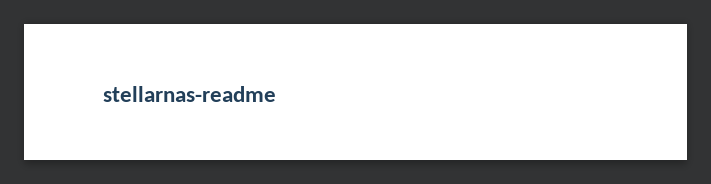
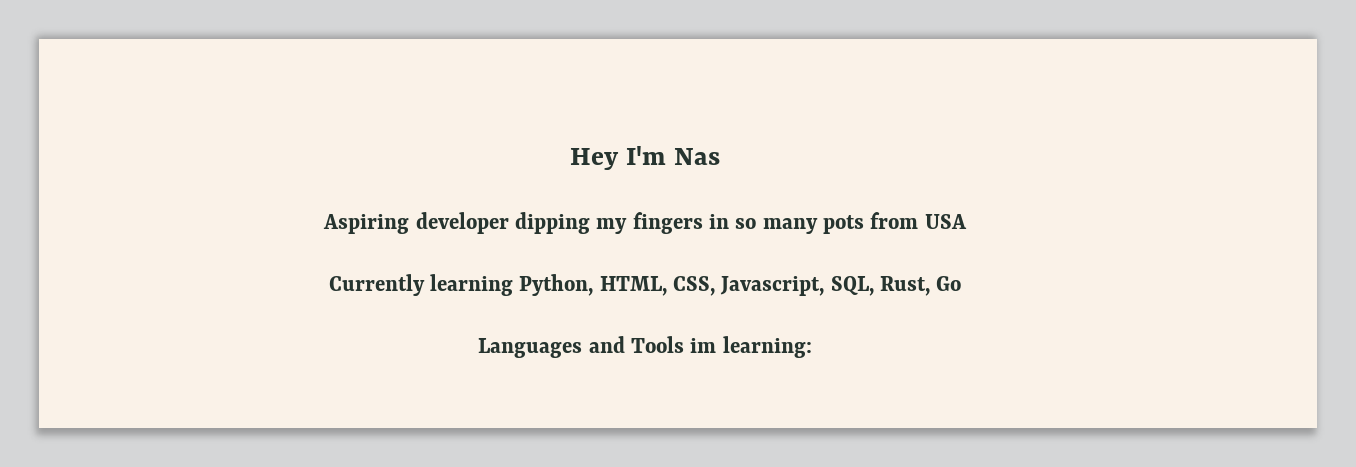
- stellarnas-readme
+ Hey I'm Nas
+ Aspiring developer dipping my fingers in so many pots from USA
+ Currently learning Python, HTML, CSS, Javascript, SQL, Rust, Go
+ Languages and Tools im learning:

